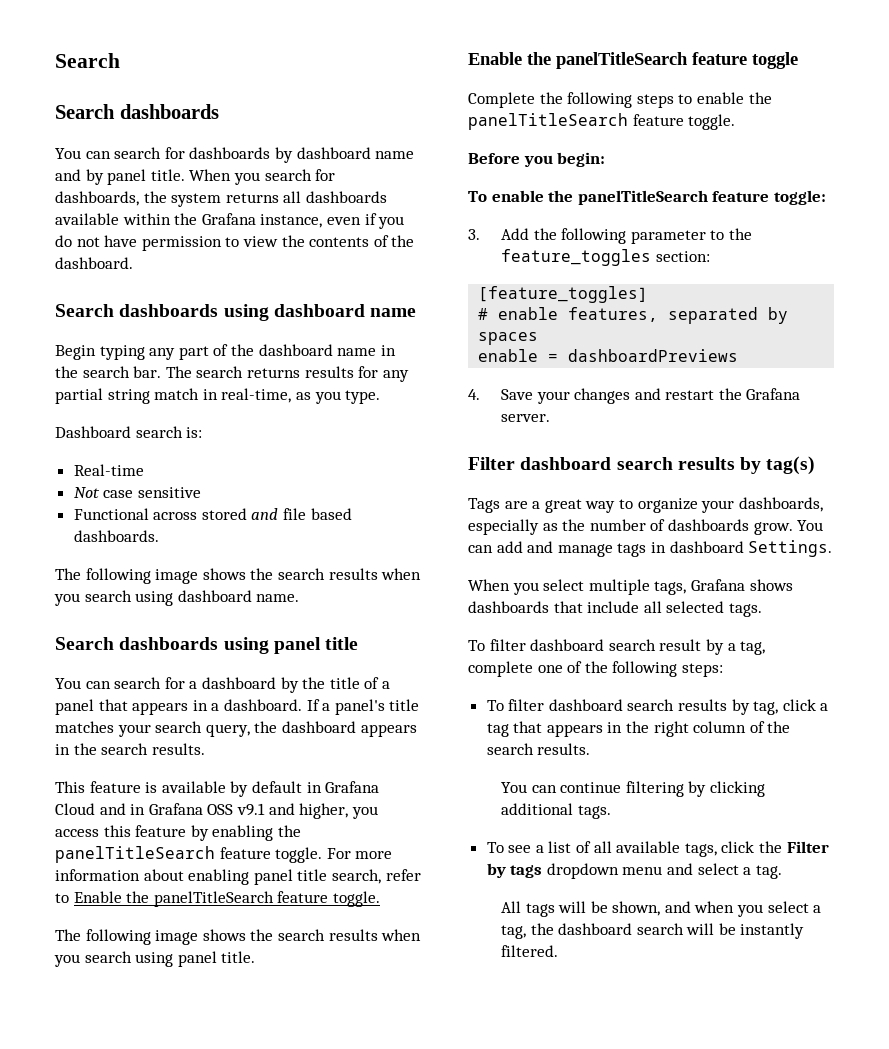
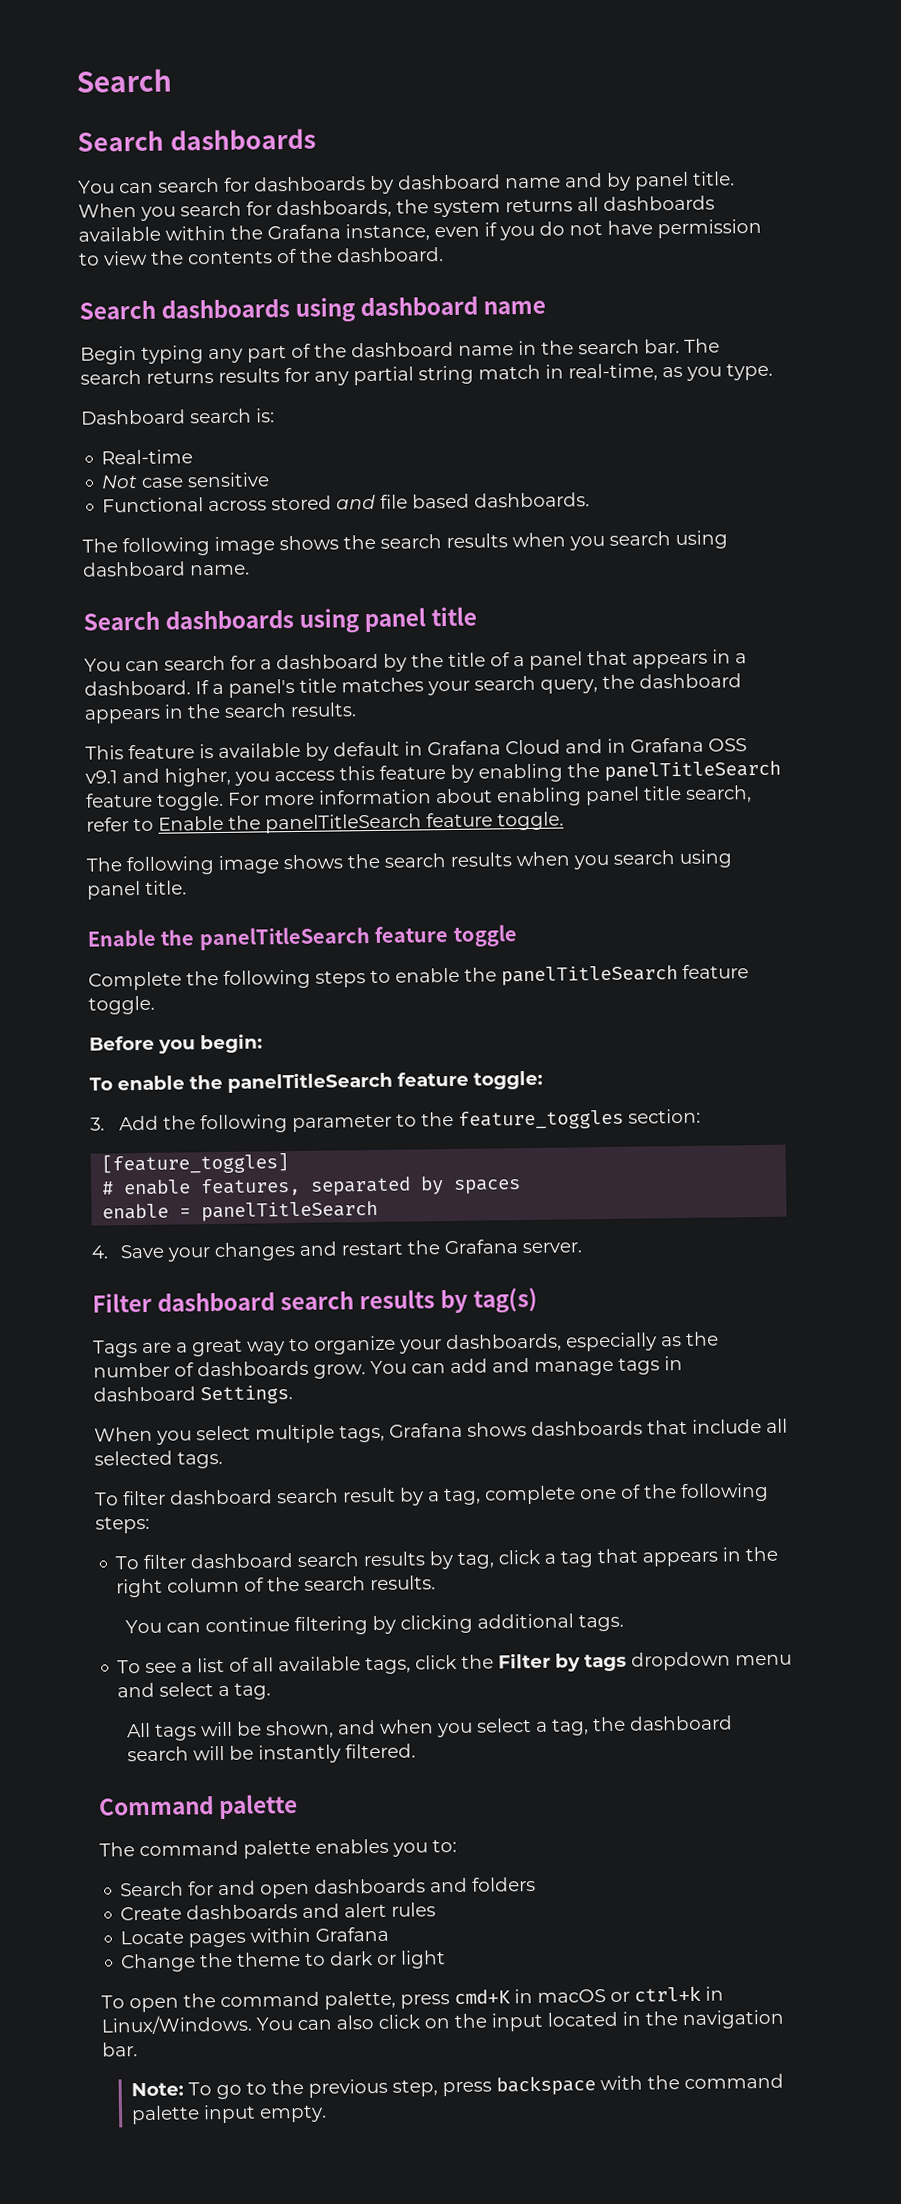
- enable = dashboardPreviews
+ enable = panelTitleSearch
+ Command palette
+ The command palette enables you to:
+ Search for and open dashboards and folders
+ Create dashboards and alert rules
+ Locate pages within Grafana
+ Change the theme to dark or light
+ To open the command palette, press cmd+K in macOS or ctrl+k in Linux/Windows. You can also click on the input located in the navigation bar.
+ Note: To go to the previous step, press backspace with the command palette input empty.

